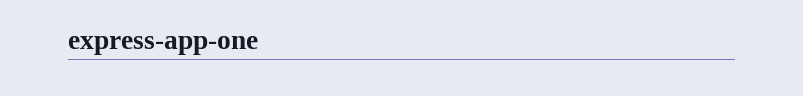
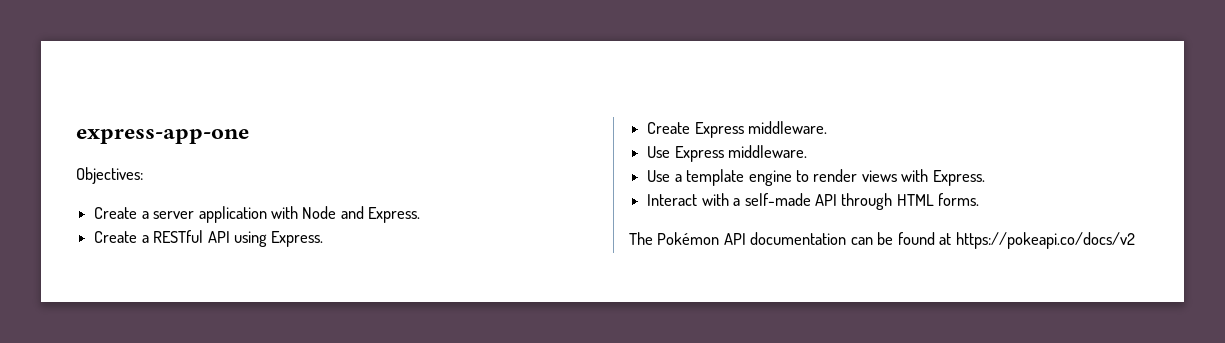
+ Objectives:
+ Create a server application with Node and Express.
+ Create a RESTful API using Express.
+ Create Express middleware.
+ Use Express middleware.
+ Use a template engine to render views with Express.
+ Interact with a self-made API through HTML forms.
+ The Pokémon API documentation can be found at https://pokeapi.co/docs/v2

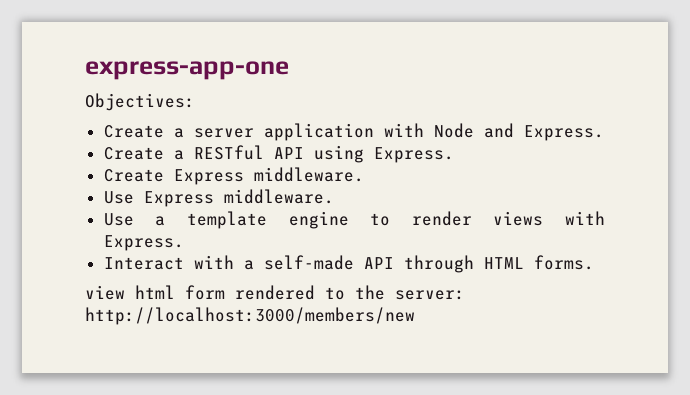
- The Pokémon API documentation can be found at https://pokeapi.co/docs/v2
+ view html form rendered to the server: http://localhost:3000/members/new

